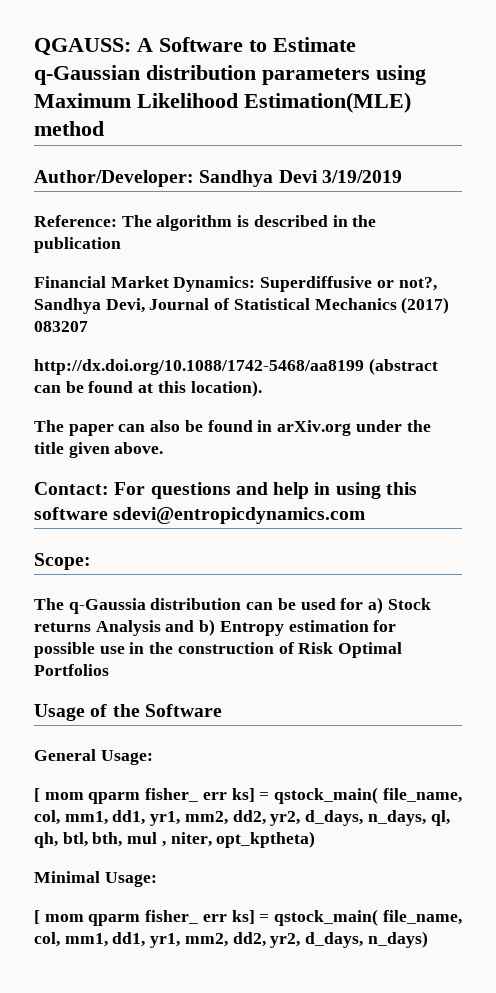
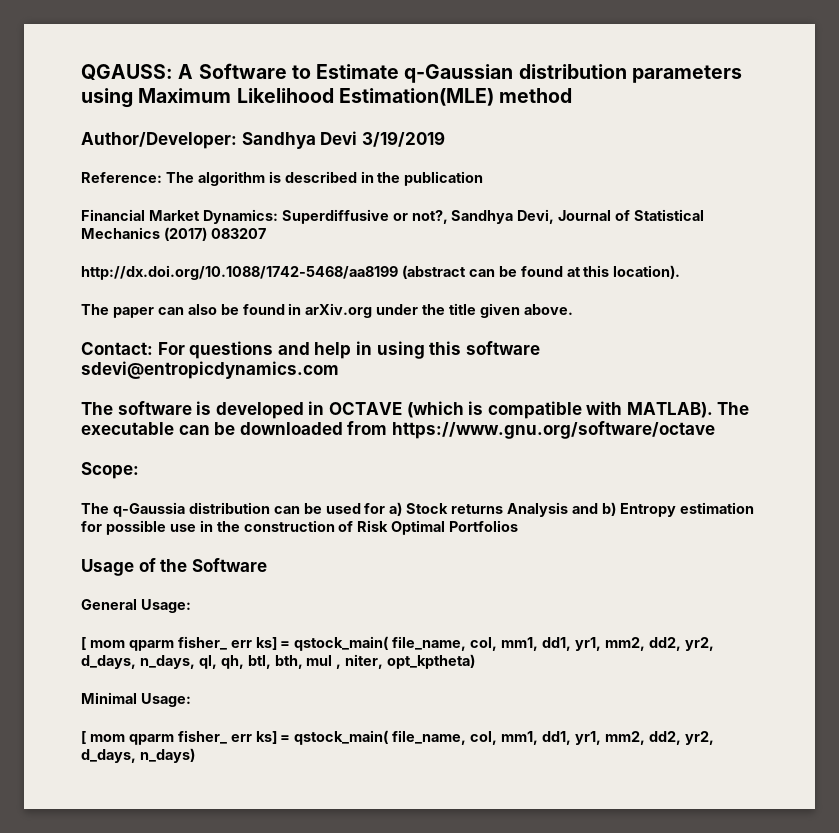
+ The software is developed in OCTAVE (which is compatible with MATLAB). The executable can be downloaded from https://www.gnu.org/software/octave

